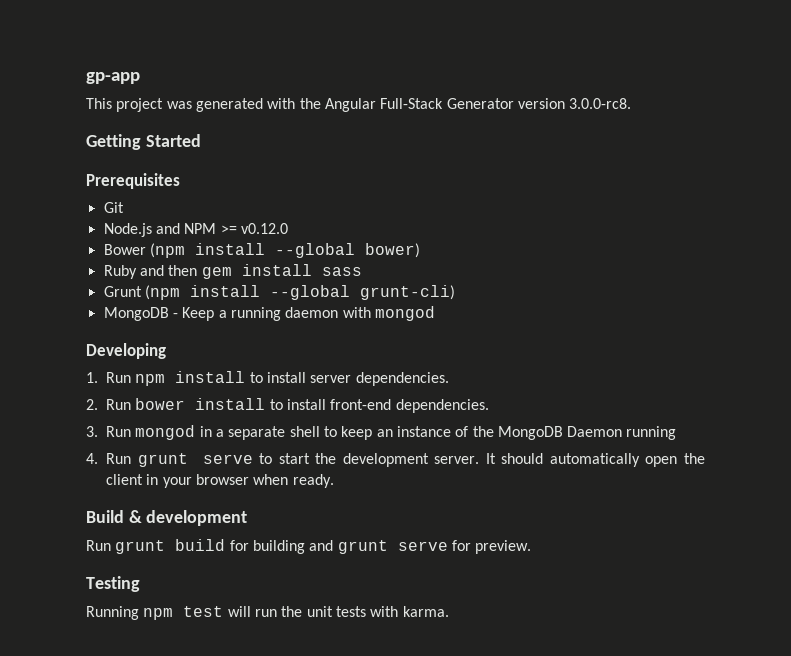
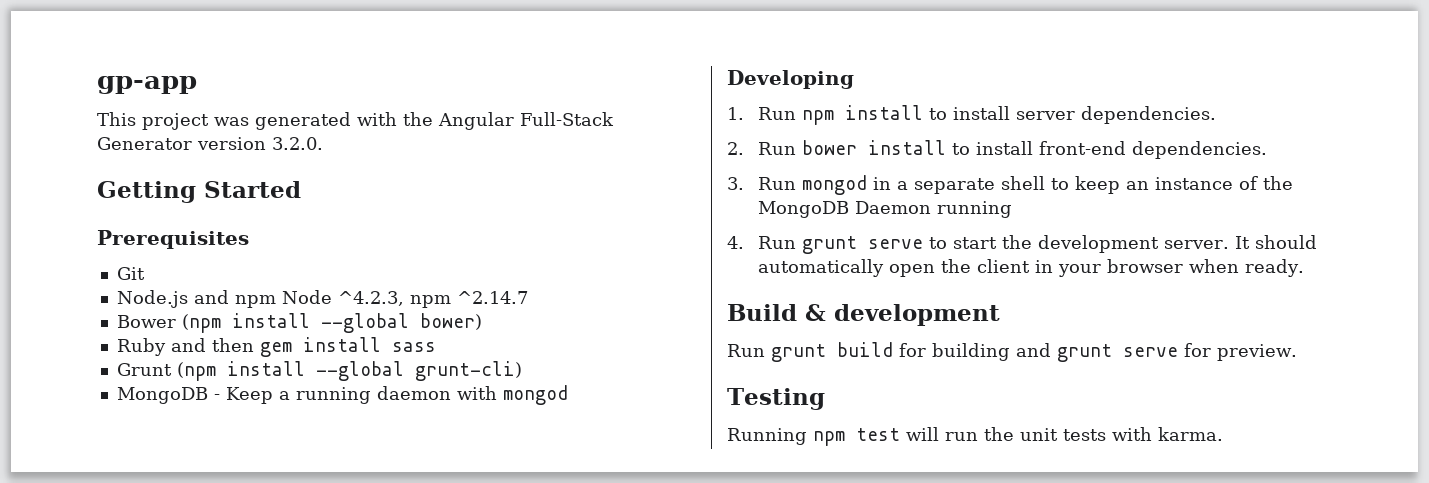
- This project was generated with the Angular Full-Stack Generator version 3.0.0-rc8.
+ This project was generated with the Angular Full-Stack Generator version 3.2.0.
- Node.js and NPM >= v0.12.0
+ Node.js and npm Node ^4.2.3, npm ^2.14.7

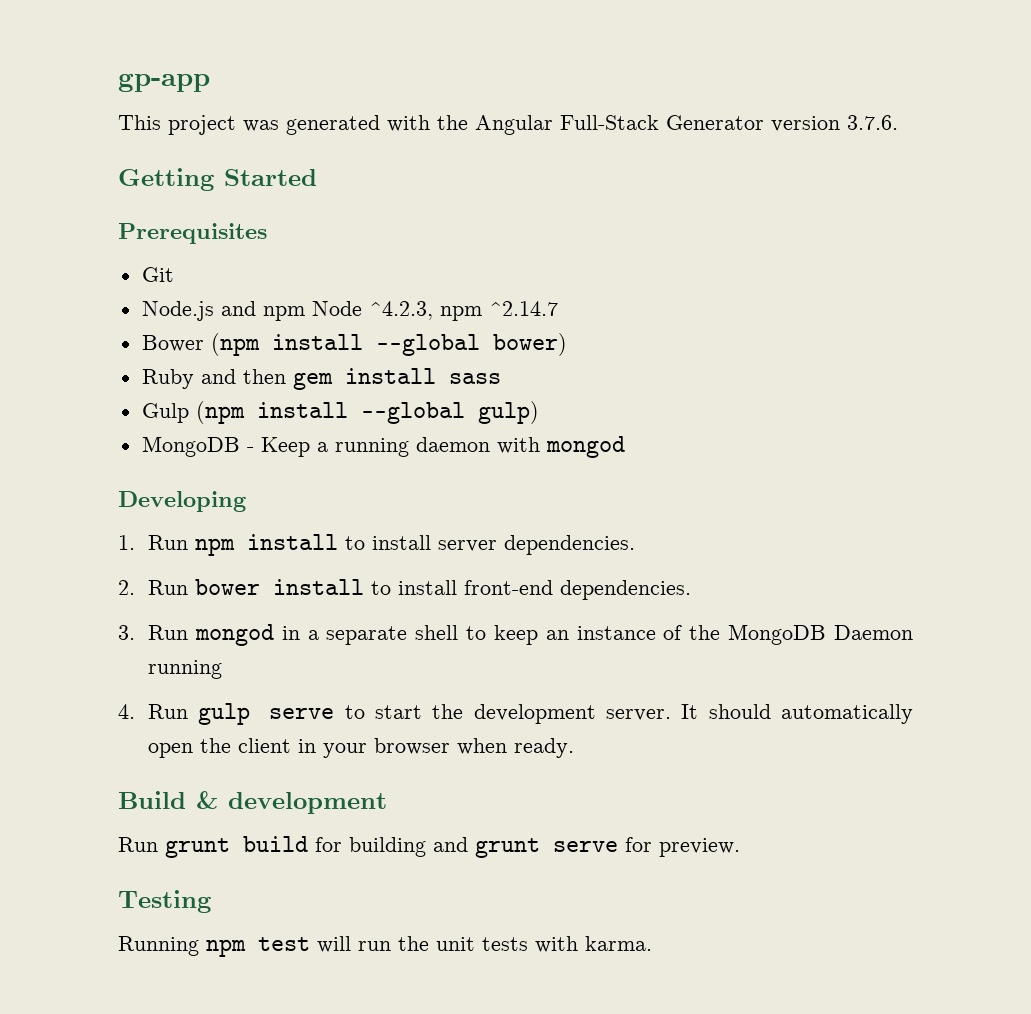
- This project was generated with the Angular Full-Stack Generator version 3.2.0.
+ This project was generated with the Angular Full-Stack Generator version 3.7.6.
- Grunt (npm install --global grunt-cli)
+ Gulp (npm install --global gulp)
- 4. Run grunt serve to start the development server.
+ 4. Run gulp serve to start the development server.

